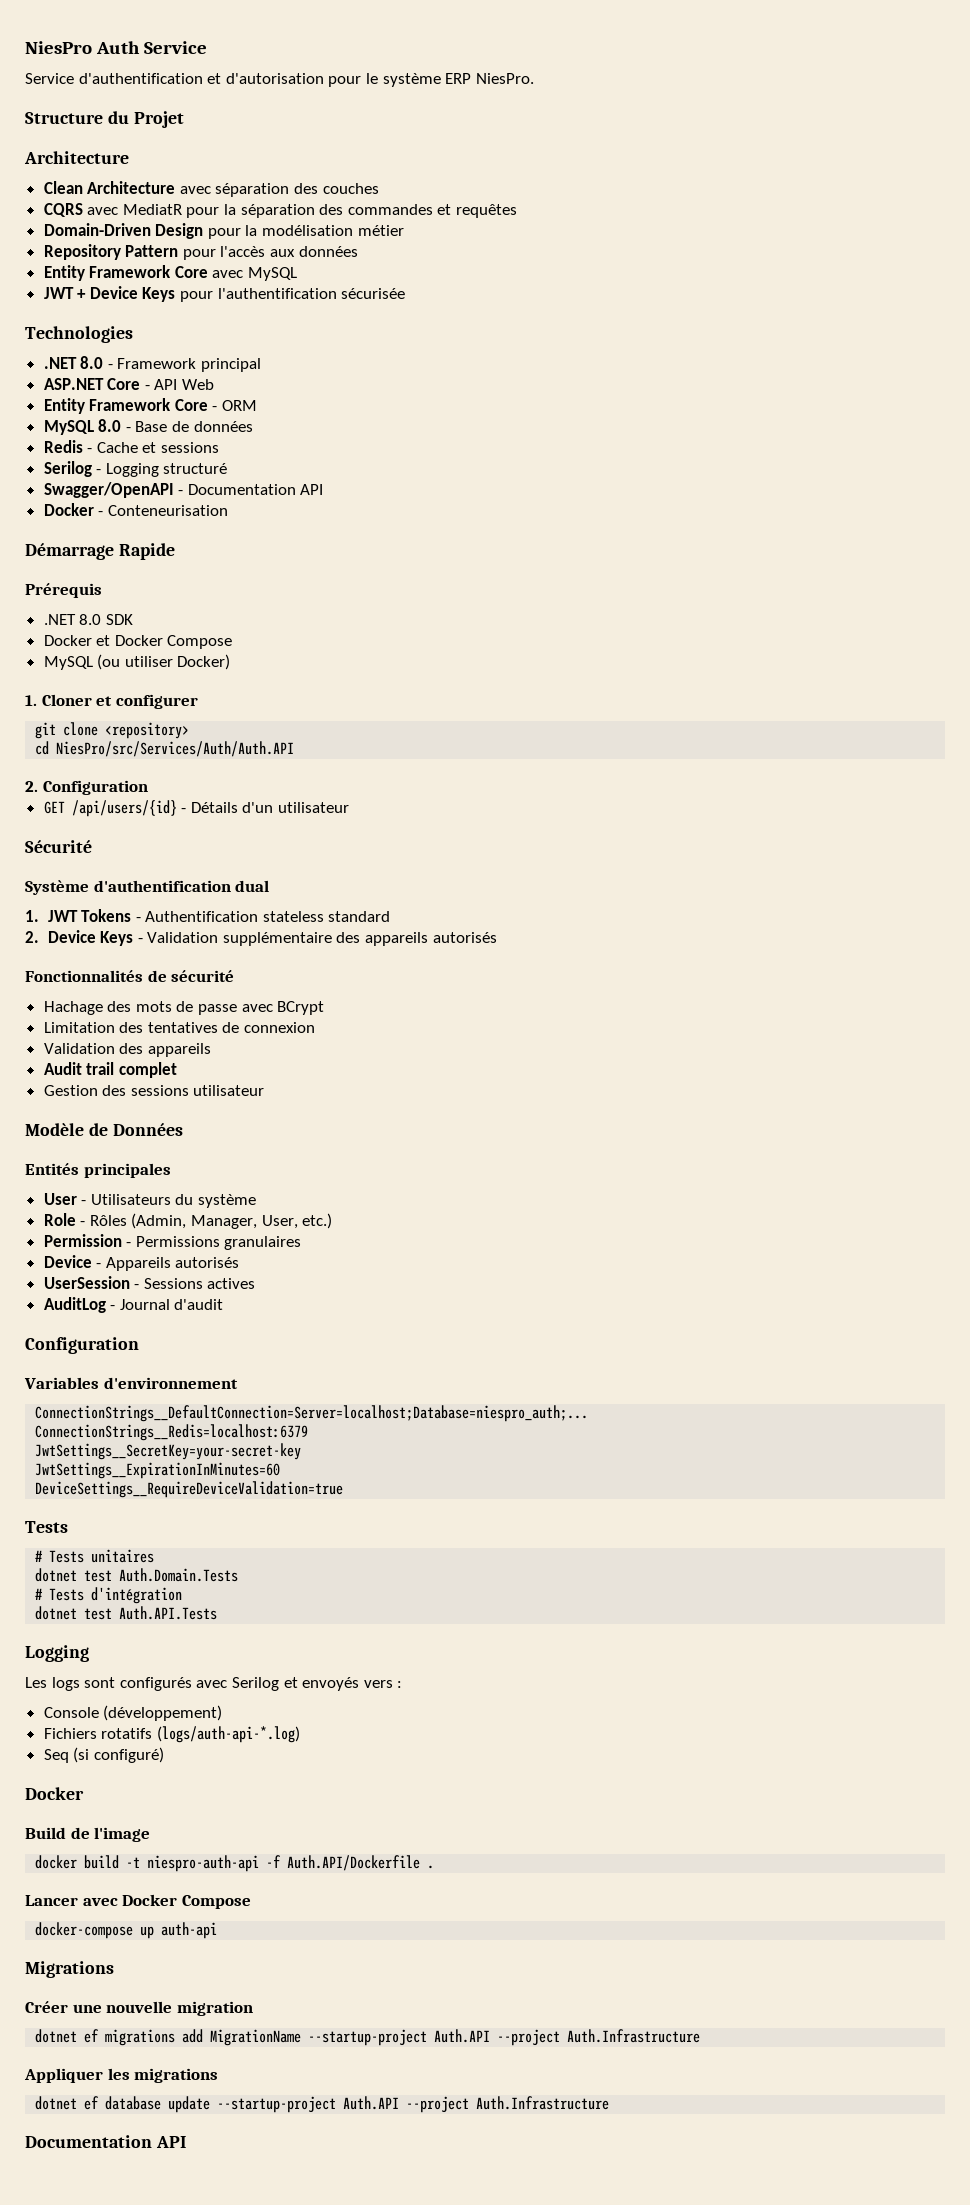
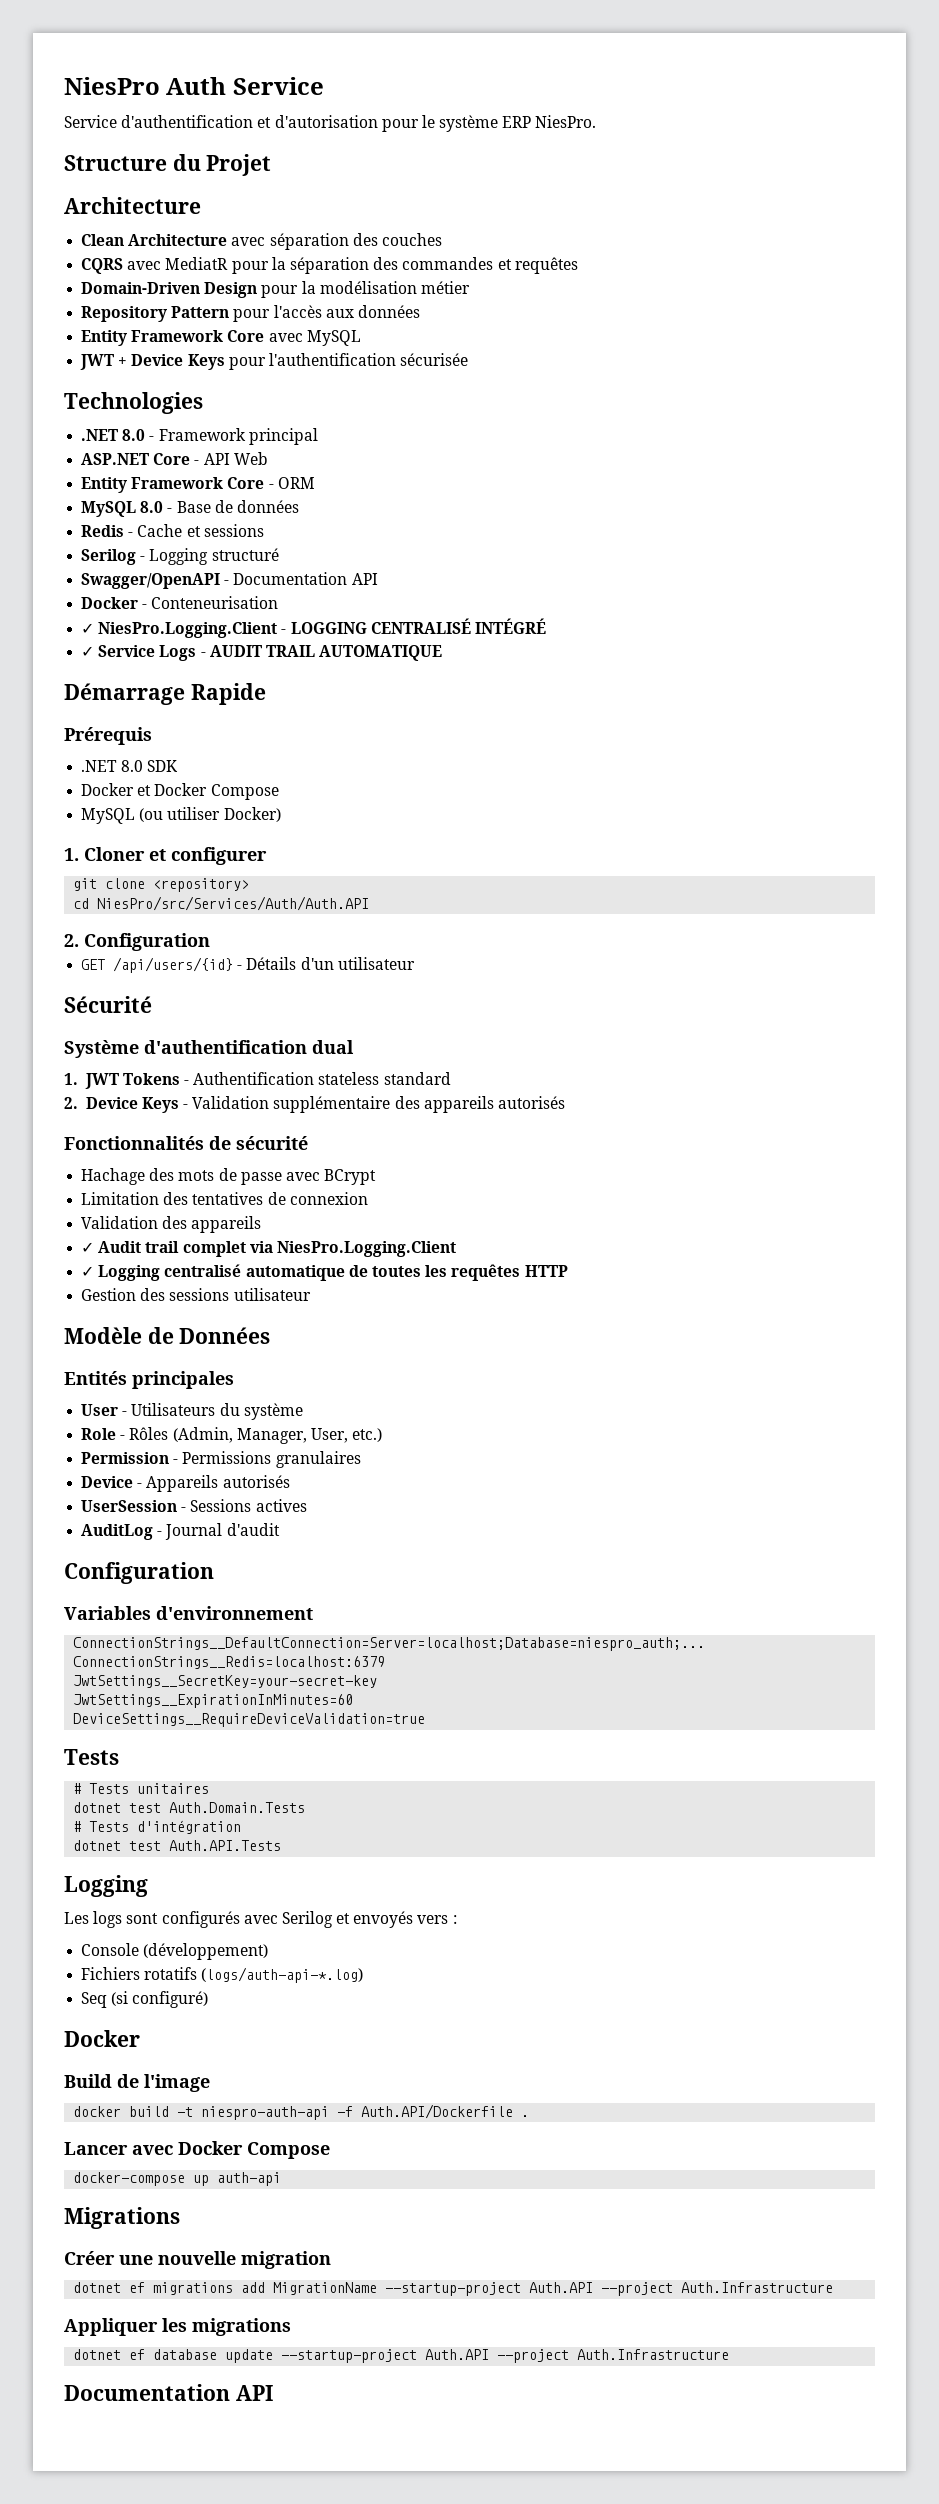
+ ✓ NiesPro.Logging.Client - LOGGING CENTRALISÉ INTÉGRÉ
+ ✓ Service Logs - AUDIT TRAIL AUTOMATIQUE
- Audit trail complet
+ ✓ Audit trail complet via NiesPro.Logging.Client
+ ✓ Logging centralisé automatique de toutes les requêtes HTTP

